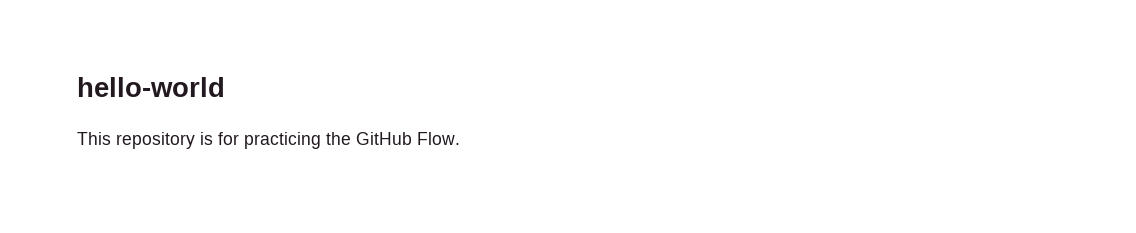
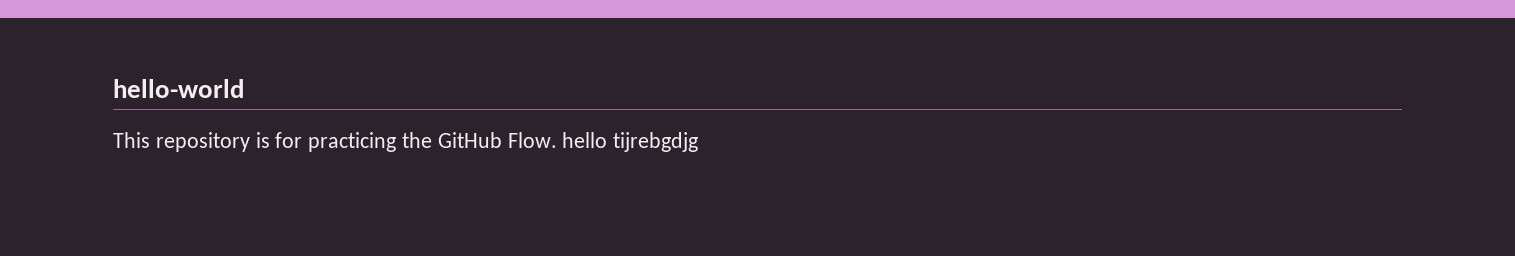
- This repository is for practicing the GitHub Flow.
+ This repository is for practicing the GitHub Flow. hello tijrebgdjg

